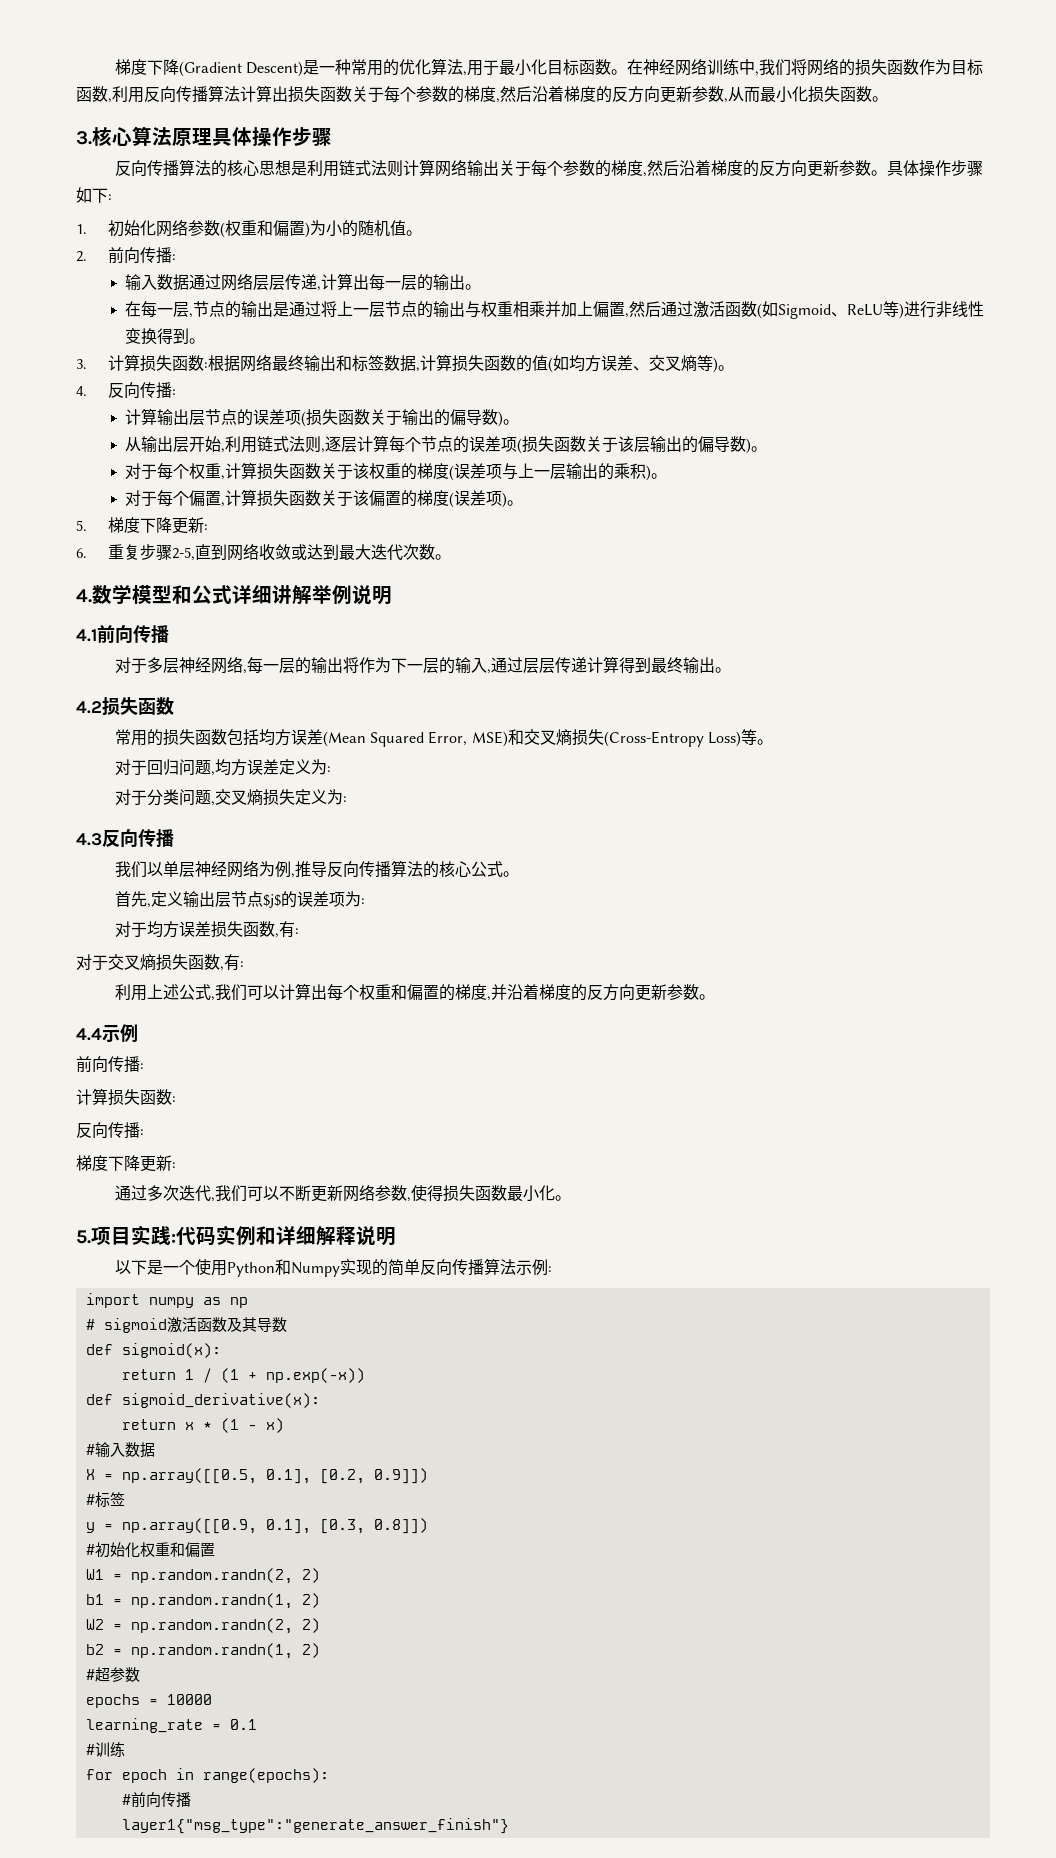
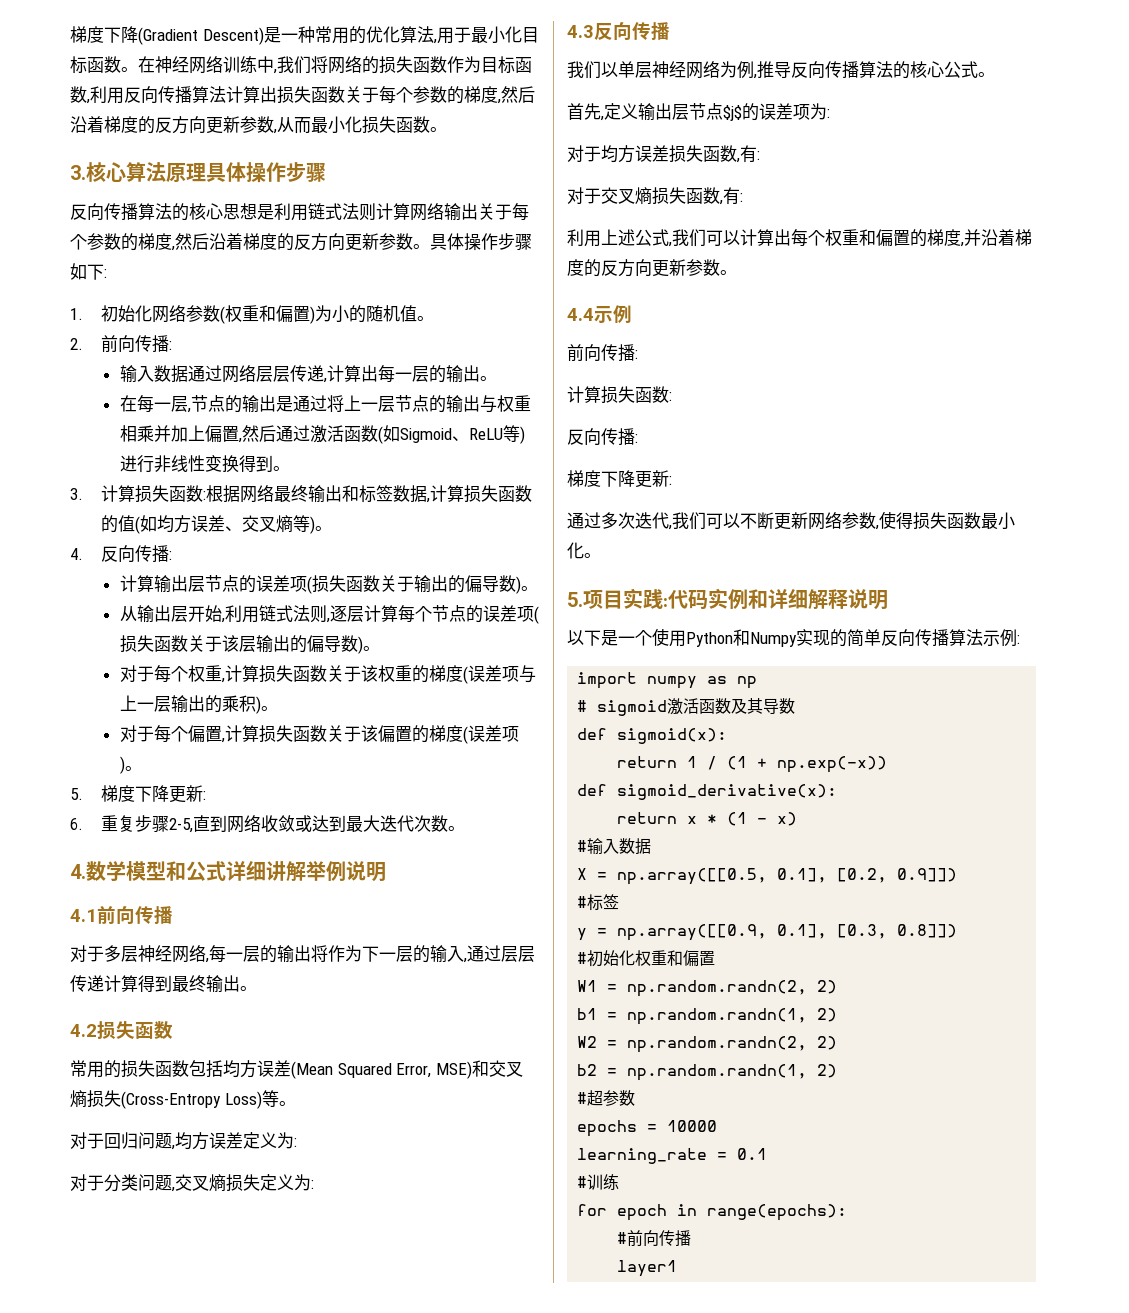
- layer1{"msg_type":"generate_answer_finish"}
+ layer1

